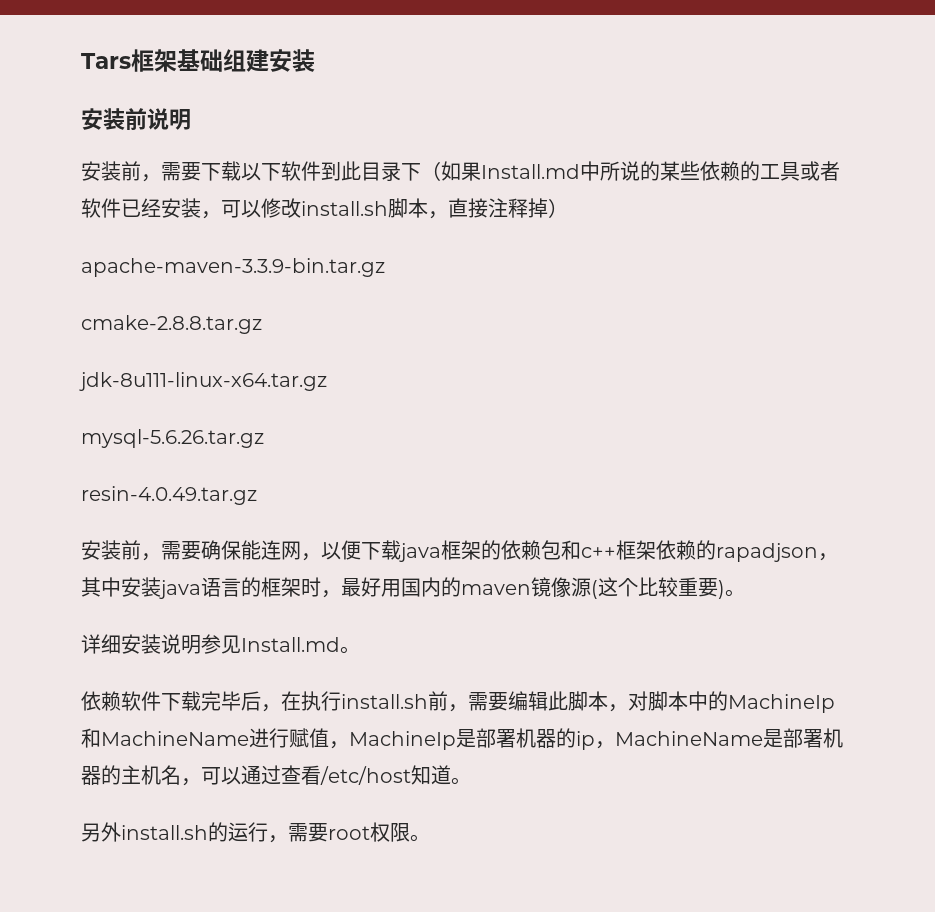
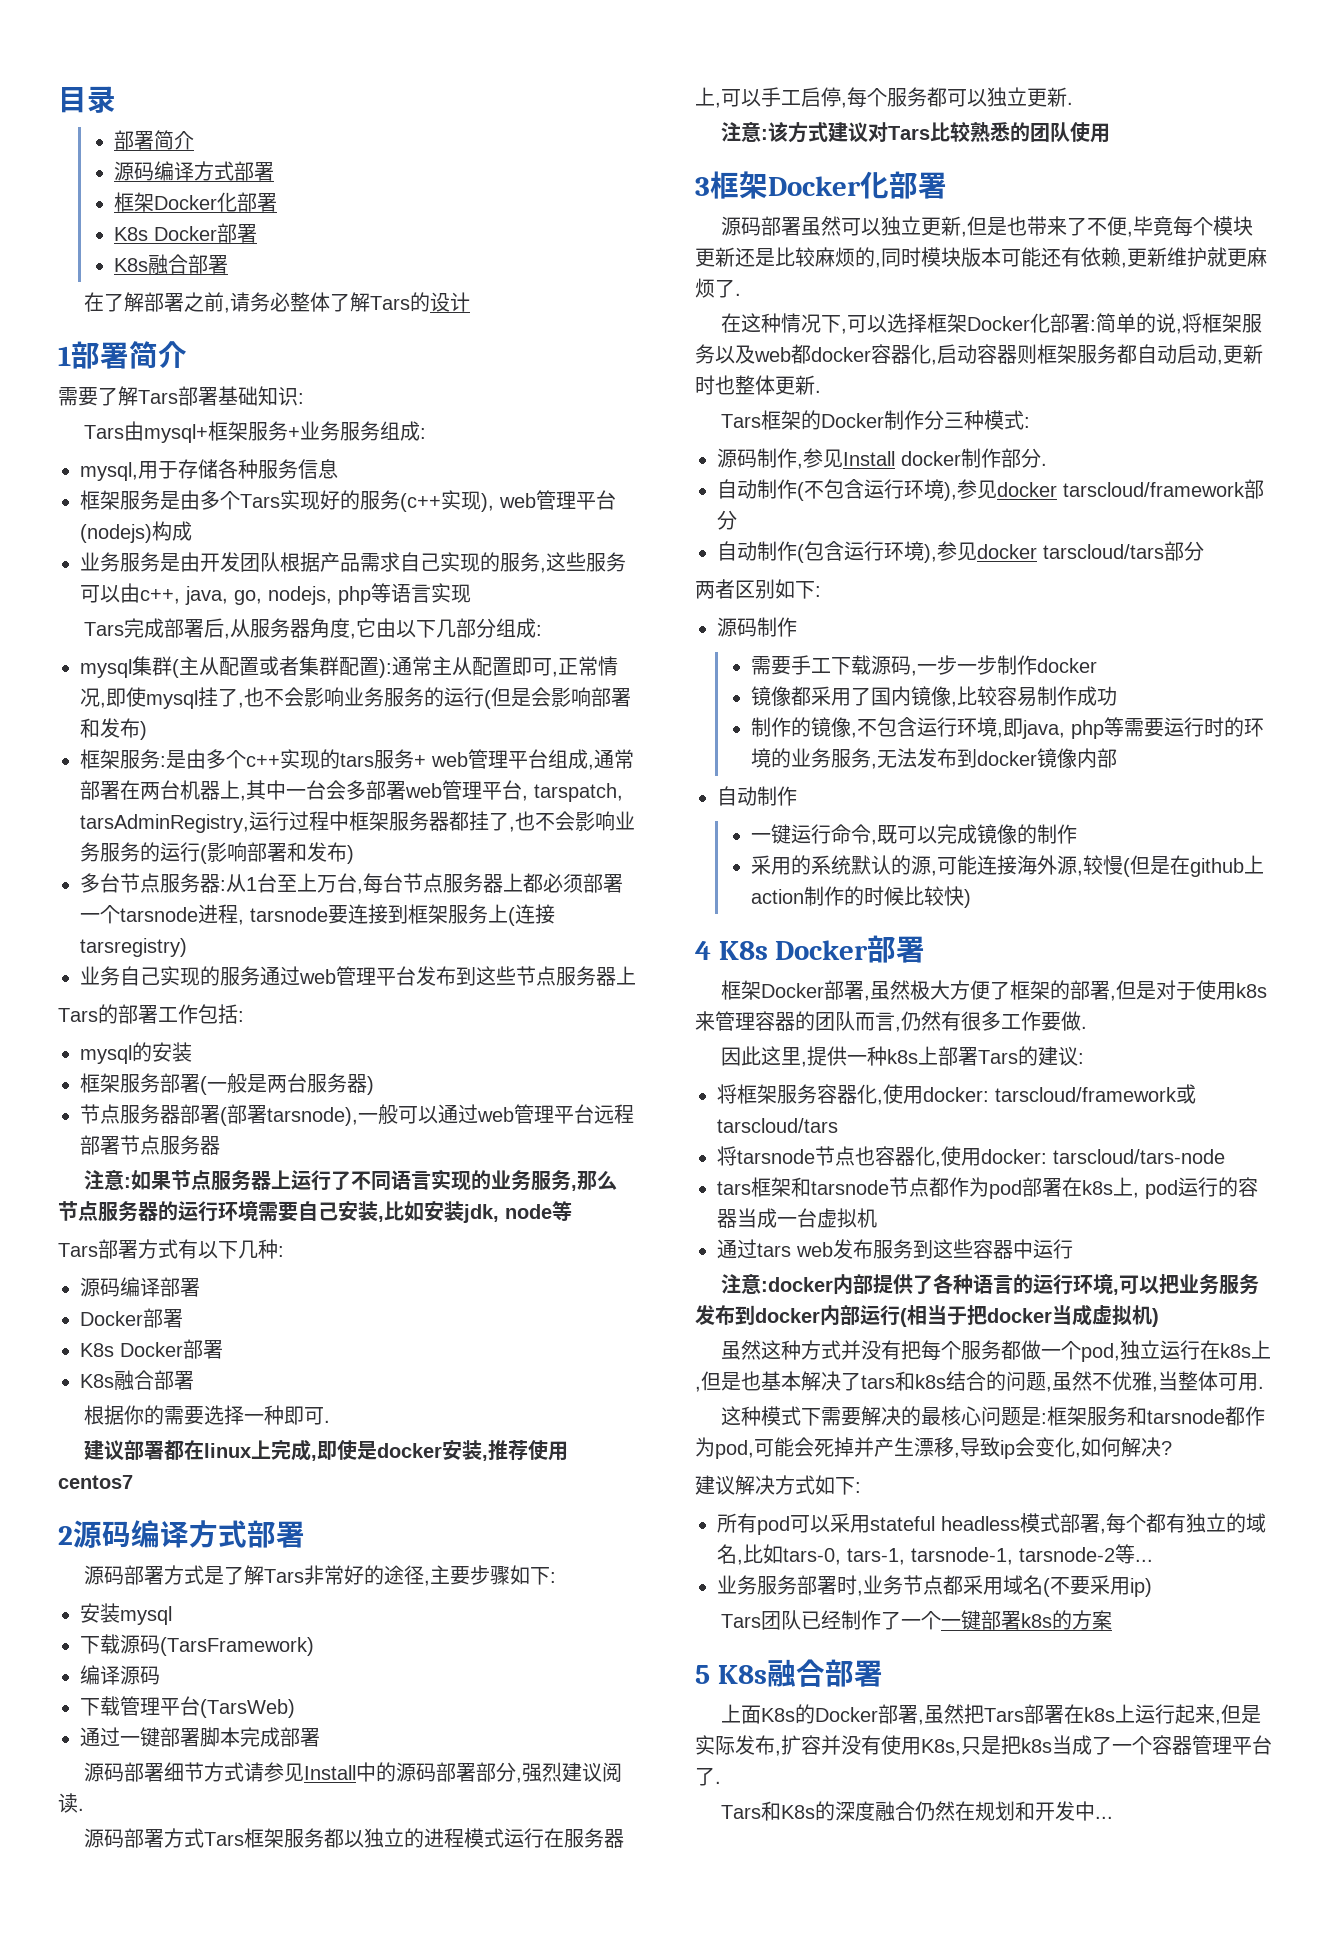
- Tars框架基础组建安装
- 安装前说明
- 安装前，需要下载以下软件到此目录下（如果Install.md中所说的某些依赖的工具或者软件已经安装，可以修改install.sh脚本，直接注释掉）
- apache-maven-3.3.9-bin.tar.gz
- cmake-2.8.8.tar.gz
- jdk-8u111-linux-x64.tar.gz
- mysql-5.6.26.tar.gz
- resin-4.0.49.tar.gz
- 安装前，需要确保能连网，以便下载java框架的依赖包和c++框架依赖的rapadjson，其中安装java语言的框架时，最好用国内的maven镜像源(这个比较重要)。
- 详细安装说明参见Install.md。
- 依赖软件下载完毕后，在执行install.sh前，需要编辑此脚本，对脚本中的MachineIp和MachineName进行赋值，MachineIp是部署机器的ip，MachineName是部署机器的主机名，可以通过查看/etc/host知道。
- 另外install.sh的运行，需要root权限。
+ 目录
+ 部署简介
+ 源码编译方式部署
+ 框架Docker化部署
+ K8s Docker部署
+ K8s融合部署
+ 在了解部署之前,请务必整体了解Tars的设计
+ 1部署简介
+ 需要了解Tars部署基础知识:
+ Tars由mysql+框架服务+业务服务组成:
+ mysql,用于存储各种服务信息
+ 框架服务是由多个Tars实现好的服务(c++实现), web管理平台(nodejs)构成
+ 业务服务是由开发团队根据产品需求自己实现的服务,这些服务可以由c++, java, go, nodejs, php等语言实现
+ Tars完成部署后,从服务器角度,它由以下几部分组成:
+ mysql集群(主从配置或者集群配置):通常主从配置即可,正常情况,即使mysql挂了,也不会影响业务服务的运行(但是会影响部署和发布)
+ 框架服务:是由多个c++实现的tars服务+ web管理平台组成,通常部署在两台机器上,其中一台会多部署web管理平台, tarspatch, tarsAdminRegistry,运行过程中框架服务器都挂了,也不会影响业务服务的运行(影响部署和发布)
+ 多台节点服务器:从1台至上万台,每台节点服务器上都必须部署一个tarsnode进程, tarsnode要连接到框架服务上(连接tarsregistry)
+ 业务自己实现的服务通过web管理平台发布到这些节点服务器上
+ Tars的部署工作包括:
+ mysql的安装
+ 框架服务部署(一般是两台服务器)
+ 节点服务器部署(部署tarsnode),一般可以通过web管理平台远程部署节点服务器
+ 注意:如果节点服务器上运行了不同语言实现的业务服务,那么节点服务器的运行环境需要自己安装,比如安装jdk, node等
+ Tars部署方式有以下几种:
+ 源码编译部署
+ Docker部署
+ K8s Docker部署
+ K8s融合部署
+ 根据你的需要选择一种即可.
+ 建议部署都在linux上完成,即使是docker安装,推荐使用centos7
+ 2源码编译方式部署
+ 源码部署方式是了解Tars非常好的途径,主要步骤如下:
+ 安装mysql
+ 下载源码(TarsFramework)
+ 编译源码
+ 下载管理平台(TarsWeb)
+ 通过一键部署脚本完成部署
+ 源码部署细节方式请参见Install中的源码部署部分,强烈建议阅读.
+ 源码部署方式Tars框架服务都以独立的进程模式运行在服务器上,可以手工启停,每个服务都可以独立更新.
+ 注意:该方式建议对Tars比较熟悉的团队使用
+ 3框架Docker化部署
+ 源码部署虽然可以独立更新,但是也带来了不便,毕竟每个模块更新还是比较麻烦的,同时模块版本可能还有依赖,更新维护就更麻烦了.
+ 在这种情况下,可以选择框架Docker化部署:简单的说,将框架服务以及web都docker容器化,启动容器则框架服务都自动启动,更新时也整体更新.
+ Tars框架的Docker制作分三种模式:
+ 源码制作,参见Install docker制作部分.
+ 自动制作(不包含运行环境),参见docker tarscloud/framework部分
+ 自动制作(包含运行环境),参见docker tarscloud/tars部分
+ 两者区别如下:
+ 源码制作
+ 需要手工下载源码,一步一步制作docker
+ 镜像都采用了国内镜像,比较容易制作成功
+ 制作的镜像,不包含运行环境,即java, php等需要运行时的环境的业务服务,无法发布到docker镜像内部
+ 自动制作
+ 一键运行命令,既可以完成镜像的制作
+ 采用的系统默认的源,可能连接海外源,较慢(但是在github上action制作的时候比较快)
+ 4 K8s Docker部署
+ 框架Docker部署,虽然极大方便了框架的部署,但是对于使用k8s来管理容器的团队而言,仍然有很多工作要做.
+ 因此这里,提供一种k8s上部署Tars的建议:
+ 将框架服务容器化,使用docker: tarscloud/framework或tarscloud/tars
+ 将tarsnode节点也容器化,使用docker: tarscloud/tars-node
+ tars框架和tarsnode节点都作为pod部署在k8s上, pod运行的容器当成一台虚拟机
+ 通过tars web发布服务到这些容器中运行
+ 注意:docker内部提供了各种语言的运行环境,可以把业务服务发布到docker内部运行(相当于把docker当成虚拟机)
+ 虽然这种方式并没有把每个服务都做一个pod,独立运行在k8s上,但是也基本解决了tars和k8s结合的问题,虽然不优雅,当整体可用.
+ 这种模式下需要解决的最核心问题是:框架服务和tarsnode都作为pod,可能会死掉并产生漂移,导致ip会变化,如何解决?
+ 建议解决方式如下:
+ 所有pod可以采用stateful headless模式部署,每个都有独立的域名,比如tars-0, tars-1, tarsnode-1, tarsnode-2等...
+ 业务服务部署时,业务节点都采用域名(不要采用ip)
+ Tars团队已经制作了一个一键部署k8s的方案
+ 5 K8s融合部署
+ 上面K8s的Docker部署,虽然把Tars部署在k8s上运行起来,但是实际发布,扩容并没有使用K8s,只是把k8s当成了一个容器管理平台了.
+ Tars和K8s的深度融合仍然在规划和开发中...

